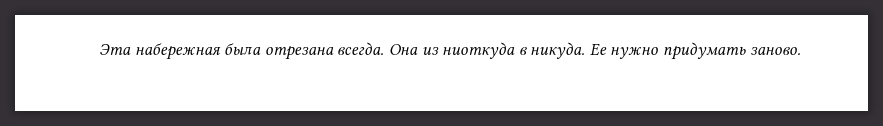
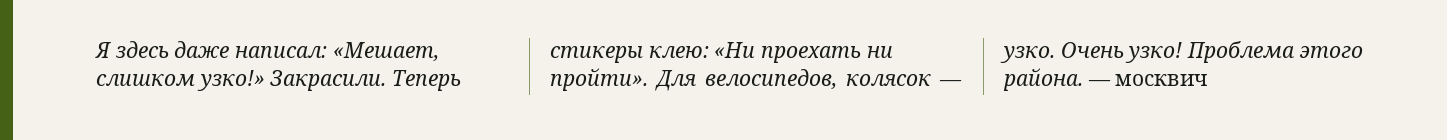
- Эта набережная была отрезана всегда. Она из ниоткуда в никуда. Ее нужно придумать заново.
+ Я здесь даже написал: «Мешает, слишком узко!» Закрасили. Теперь стикеры клею: «Ни проехать ни пройти». Для велосипедов, колясок — узко. Очень узко! Проблема этого района. — москвич

